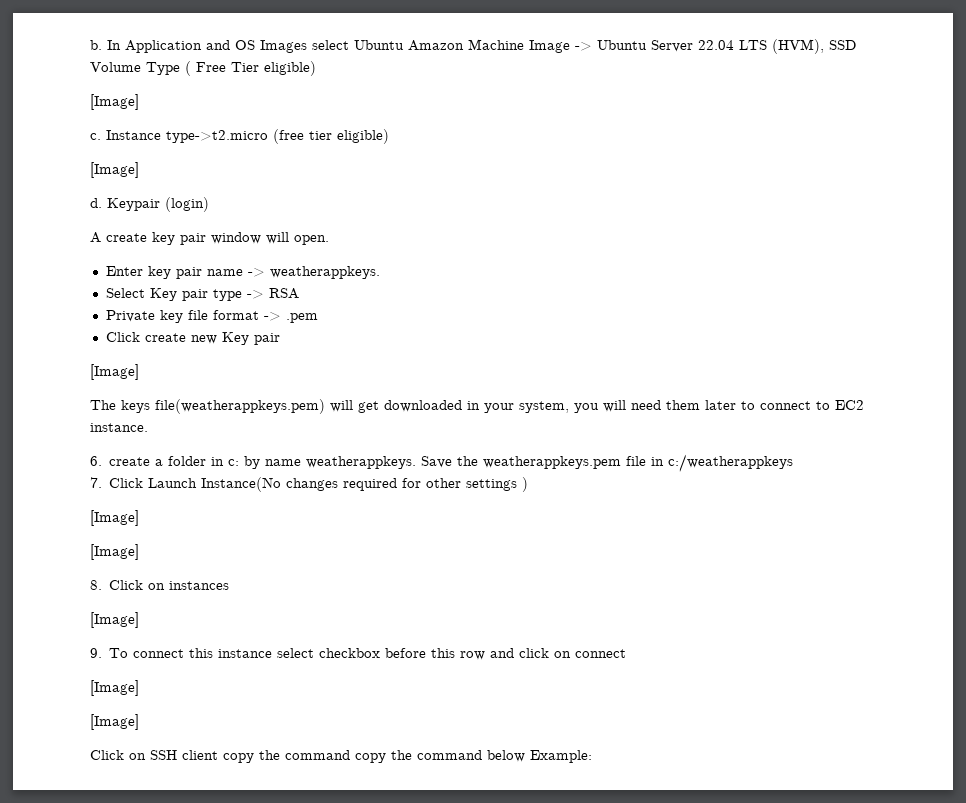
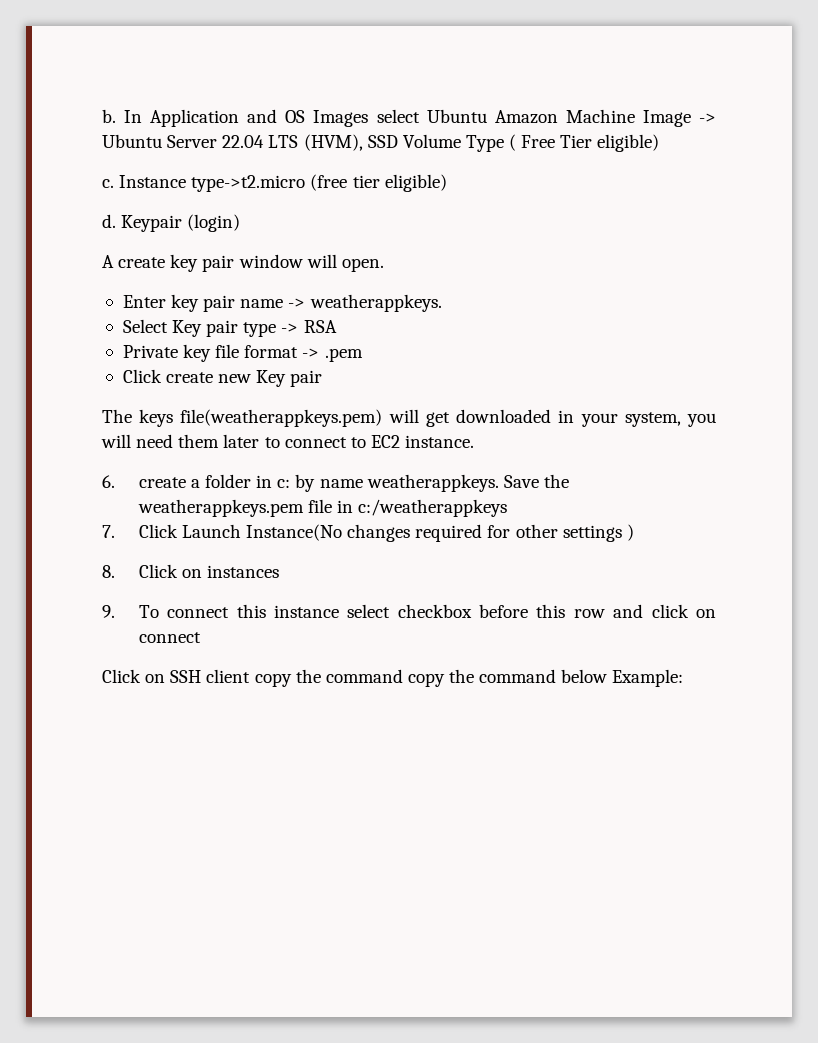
  In Application and OS Images select Ubuntu Amazon Machine Image -> Ubuntu Server 22.04 LTS (HVM), SSD Volume Type ( Free Tier eligible)
- [Image]
  Instance type->t2.micro (free tier eligible)
- [Image]
  Click create new Key pair
- [Image]
  7. Click Launch Instance(No changes required for other settings )
- [Image]
- [Image]
  8. Click on instances
- [Image]
  9. To connect this instance select checkbox before this row and click on connect
- [Image]
- [Image]

